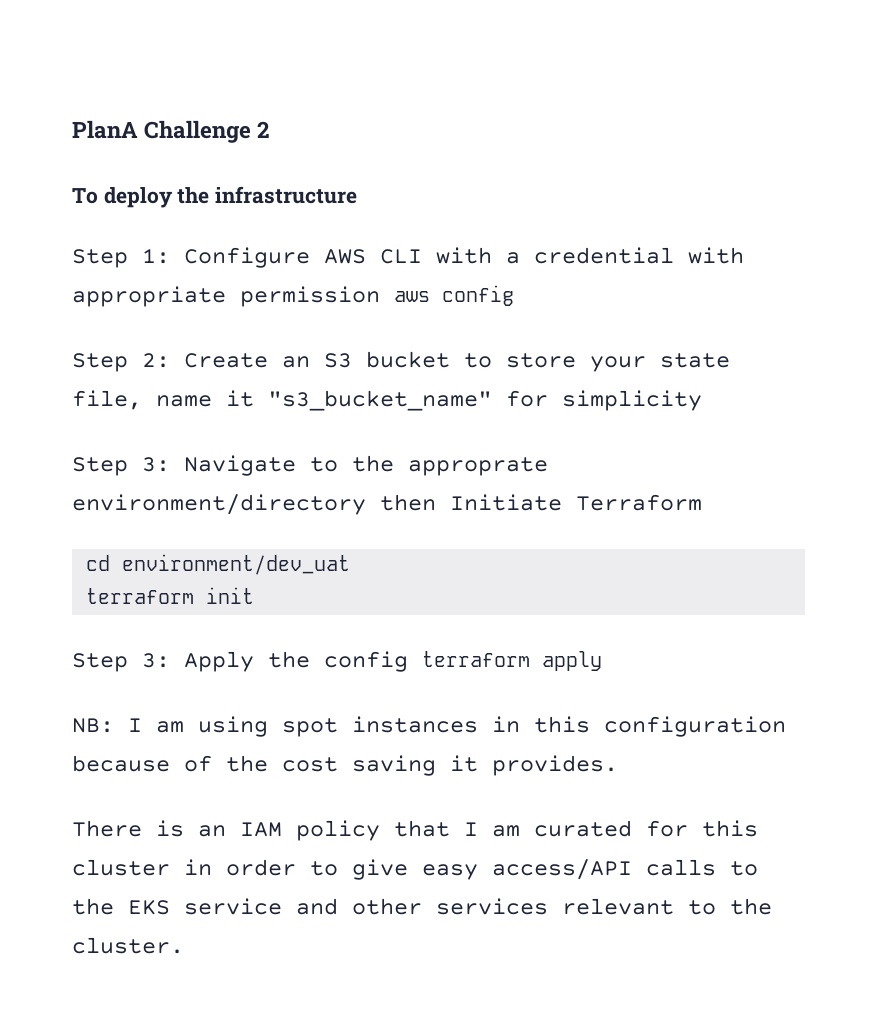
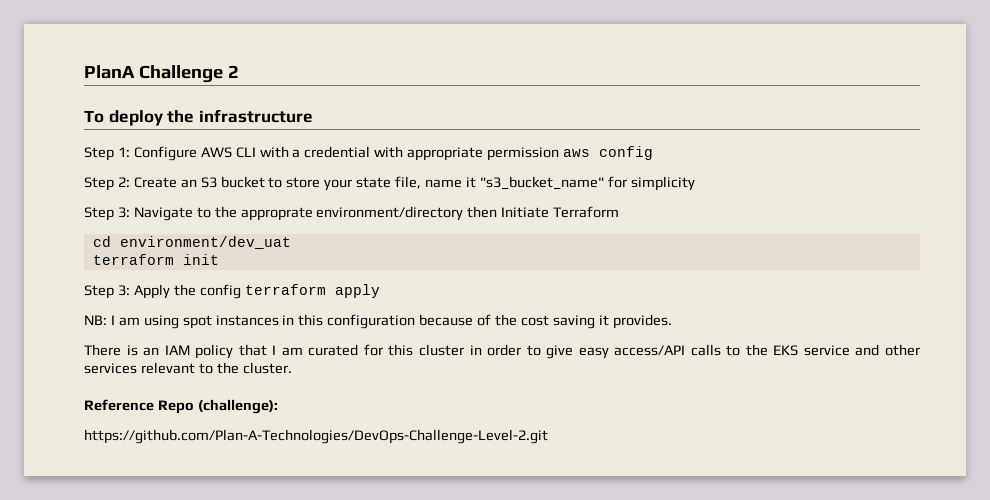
+ Reference Repo (challenge):
+ https://github.com/Plan-A-Technologies/DevOps-Challenge-Level-2.git

